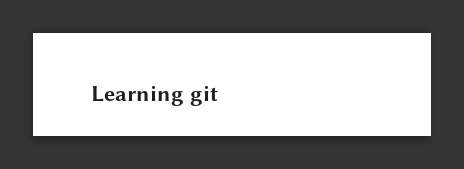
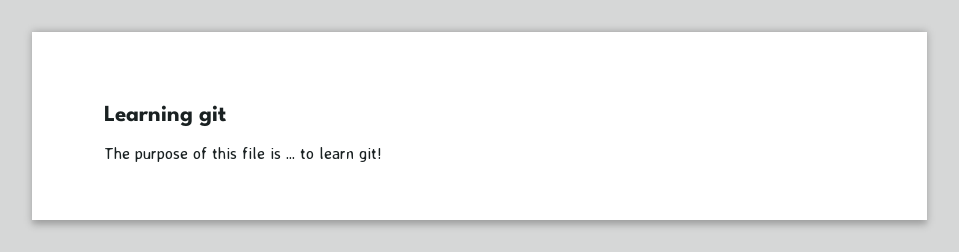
+ The purpose of this file is ... to learn git!

